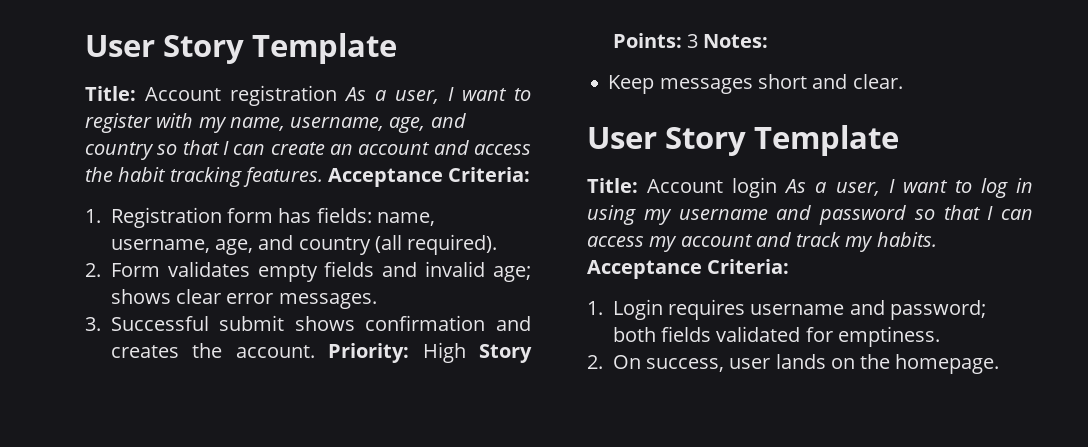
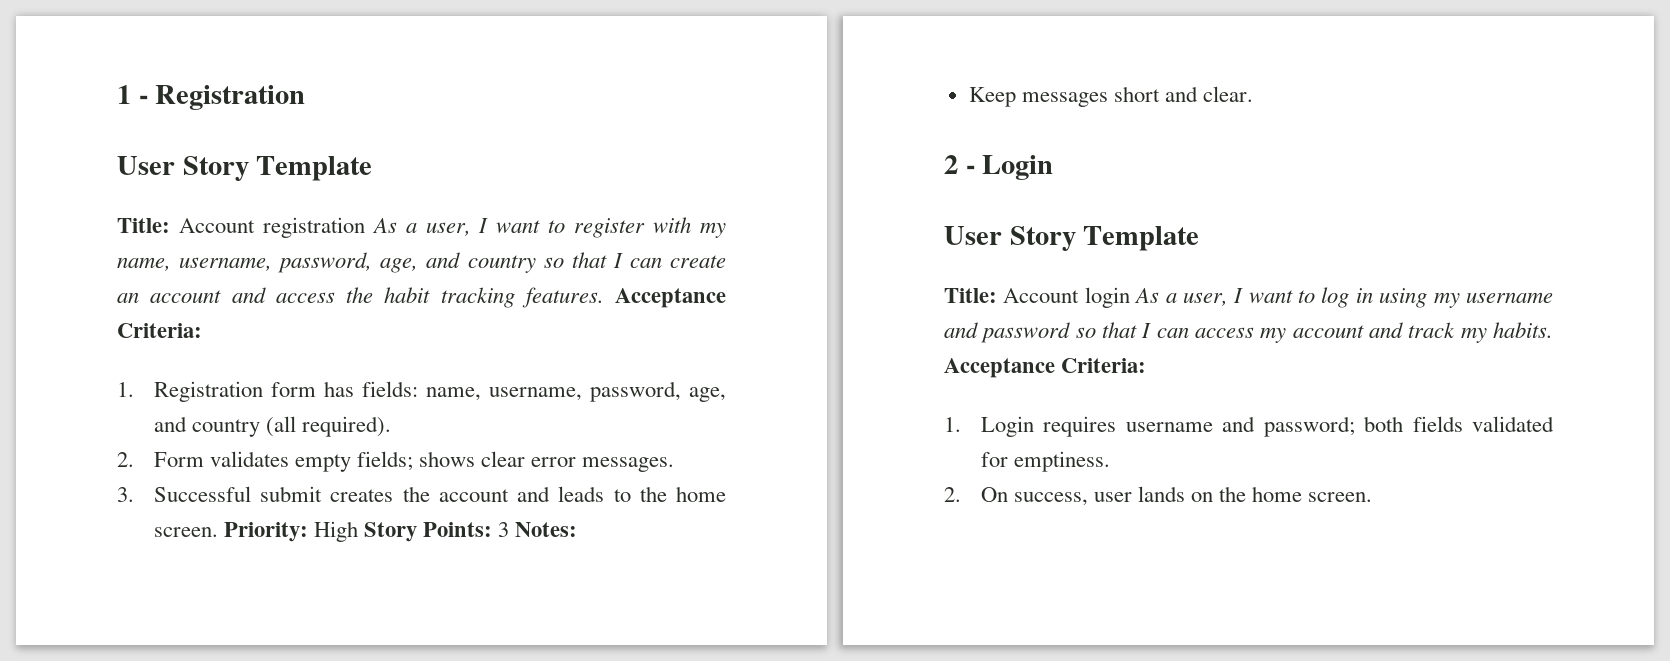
+ 1 - Registration
- Title: Account registration As a user, I want to register with my name, username, age, and country so that I can create an account and access the habit tracking features.
+ Title: Account registration As a user, I want to register with my name, username, password, age, and country so that I can create an account and access the habit tracking features.
- 1. Registration form has fields: name, username, age, and country (all required).
+ 1. Registration form has fields: name, username, password, age, and country (all required).
- 2. Form validates empty fields and invalid age; shows clear error messages.
+ 2. Form validates empty fields; shows clear error messages.
- 3. Successful submit shows confirmation and creates the account.
+ 3. Successful submit creates the account and leads to the home screen.
+ 2 - Login
- 2. On success, user lands on the homepage.
+ 2. On success, user lands on the home screen.

